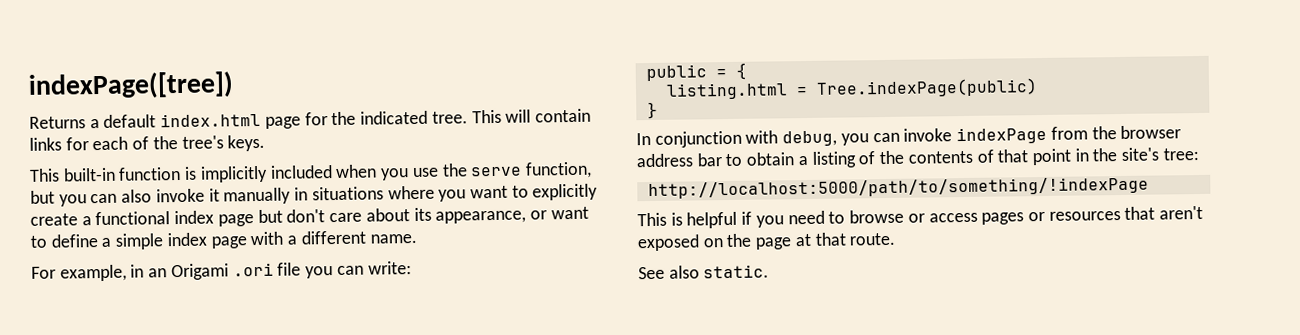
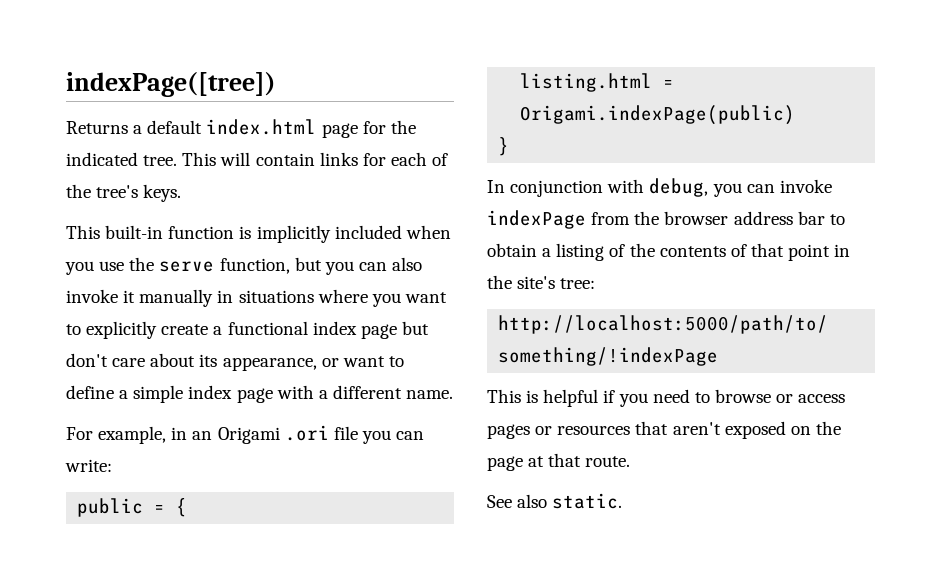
- listing.html = Tree.indexPage(public)
+ listing.html = Origami.indexPage(public)

